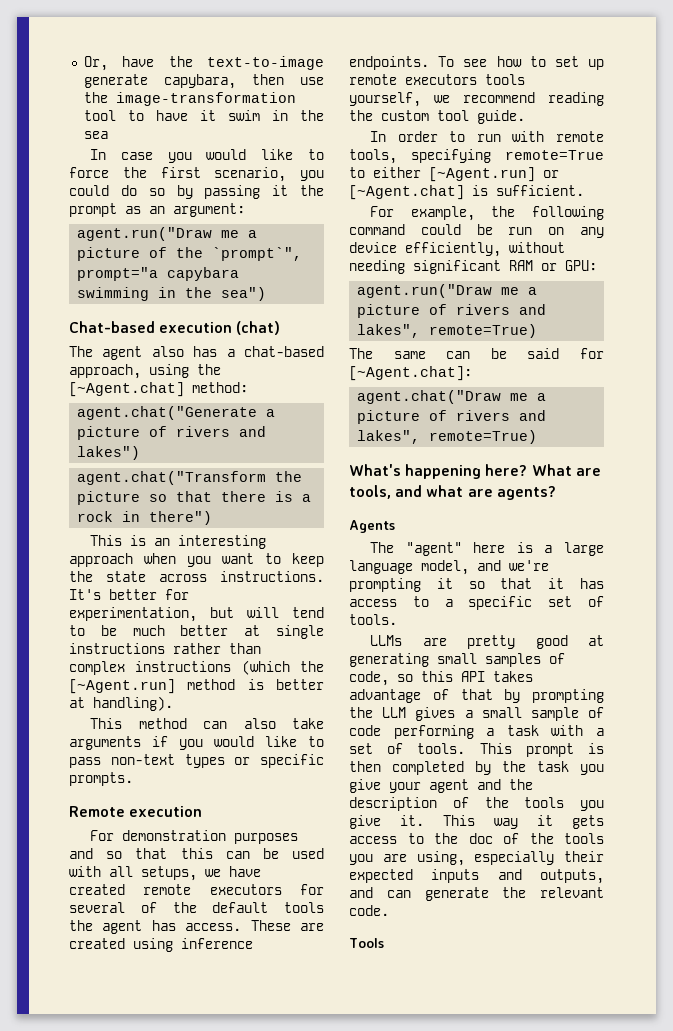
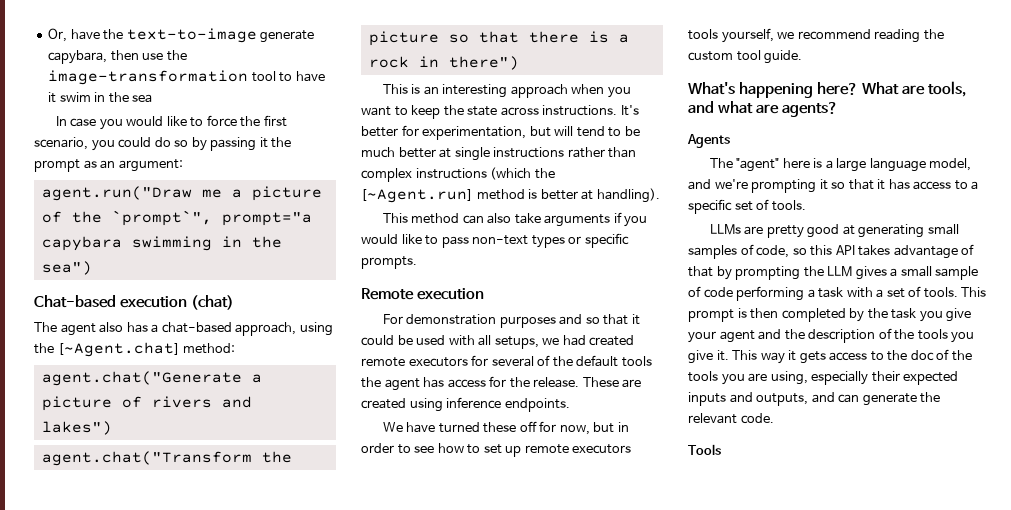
- For demonstration purposes and so that this can be used with all setups, we have created remote executors for several of the default tools the agent has access.
+ For demonstration purposes and so that it could be used with all setups, we had created remote executors for several of the default tools the agent has access for the release.
- These are created using inference endpoints. To see how to set up remote executors tools yourself, we recommend reading the custom tool guide.
+ These are created using inference endpoints.
+ We have turned these off for now, but in order to see how to set up remote executors tools yourself, we recommend reading the custom tool guide.
- In order to run with remote tools, specifying remote=True to either [~Agent.run] or [~Agent.chat] is sufficient.
- For example, the following command could be run on any device efficiently, without needing significant RAM or GPU:
- agent.run("Draw me a picture of rivers and lakes", remote=True)
- The same can be said for [~Agent.chat]:
- agent.chat("Draw me a picture of rivers and lakes", remote=True)

